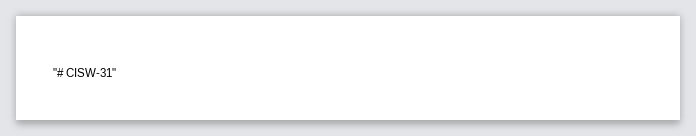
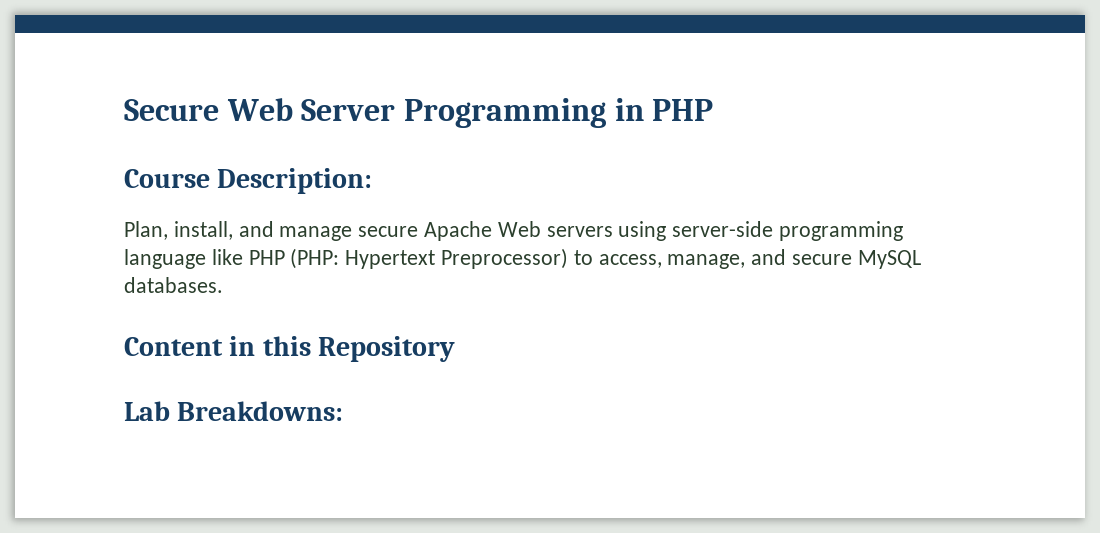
- "# CISW-31"
+ Secure Web Server Programming in PHP
+ Course Description:
+ Plan, install, and manage secure Apache Web servers using server-side programming language like PHP (PHP: Hypertext Preprocessor) to access, manage, and secure MySQL databases.
+ Content in this Repository
+ Lab Breakdowns:

